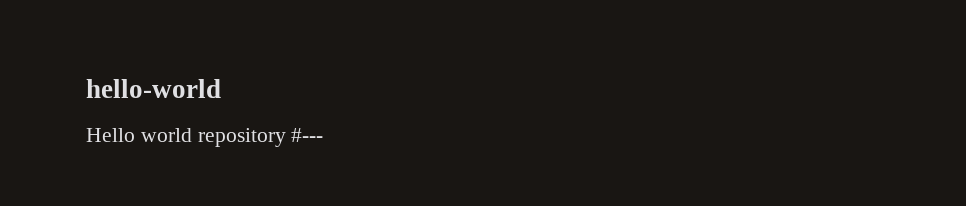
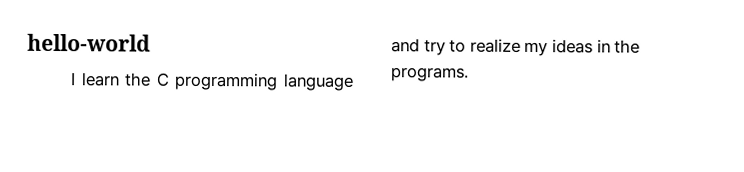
- Hello world repository #---
+ I learn the C programming language and try to realize my ideas in the programs.

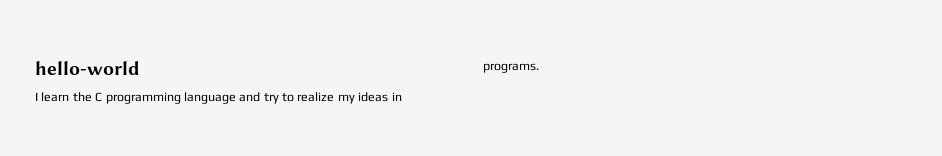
- I learn the C programming language and try to realize my ideas in the programs.
+ I learn the C programming language and try to realize my ideas in programs.

